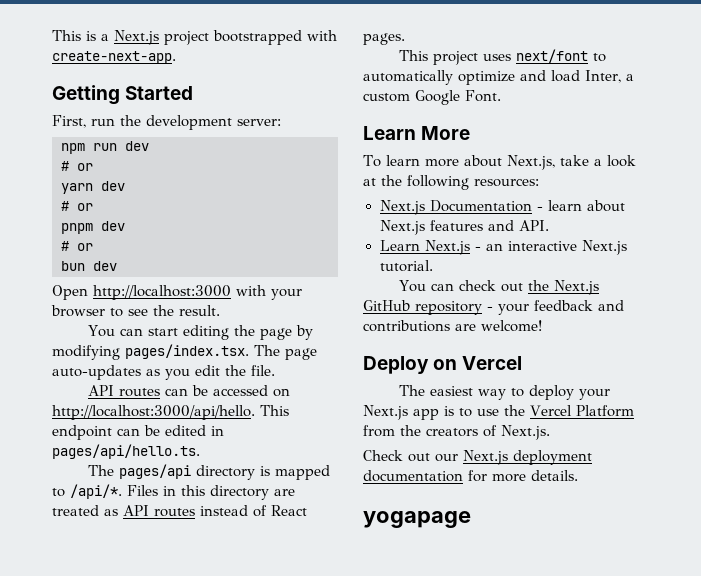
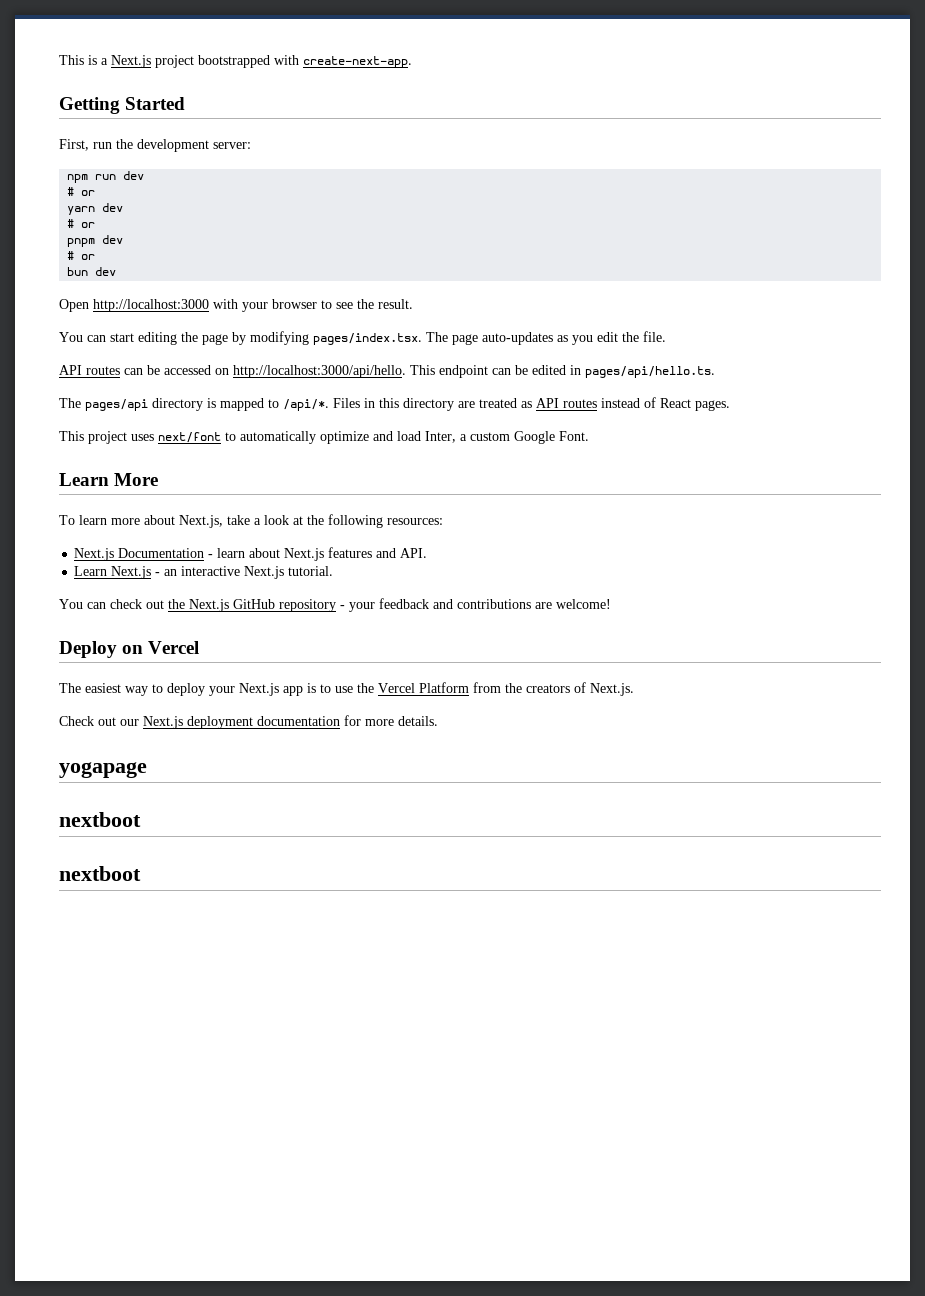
  yogapage
+ nextboot
+ nextboot

